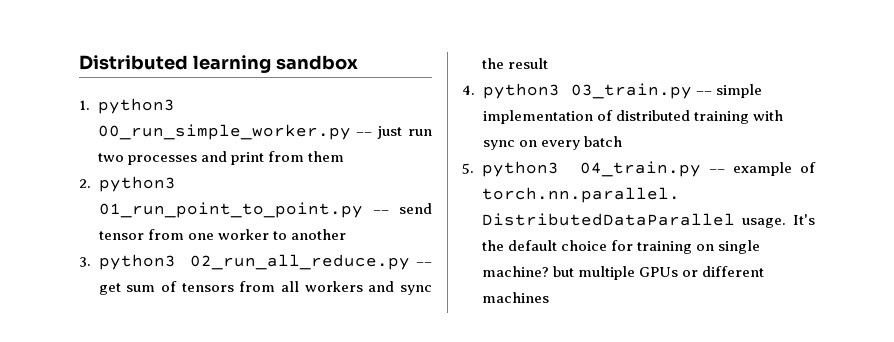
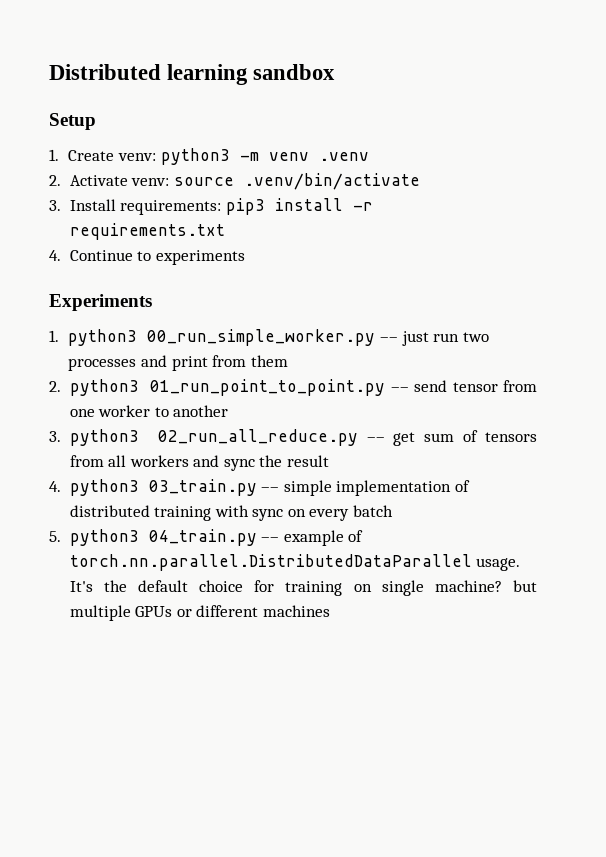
+ Setup
+ 1. Create venv: python3 -m venv .venv
+ 2. Activate venv: source .venv/bin/activate
+ 3. Install requirements: pip3 install -r requirements.txt
+ 4. Continue to experiments
+ Experiments

